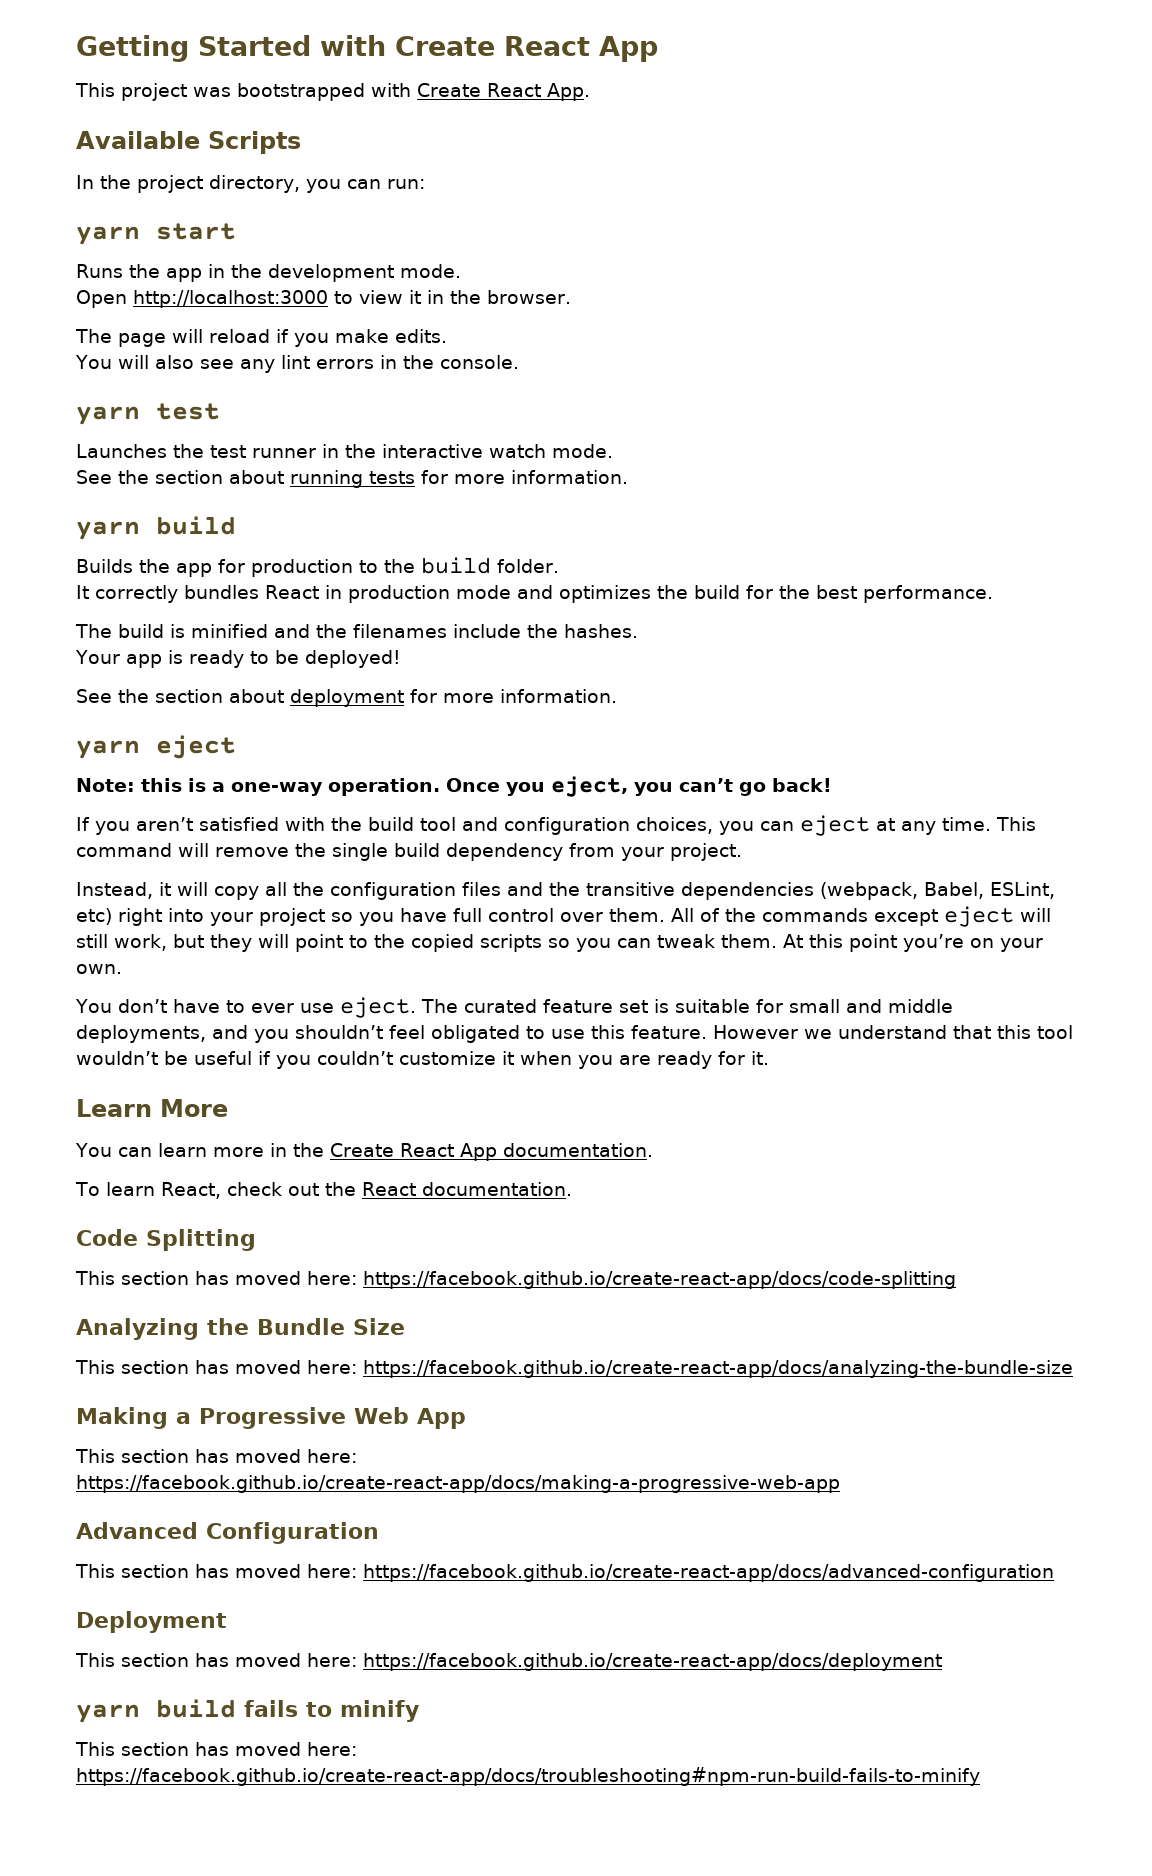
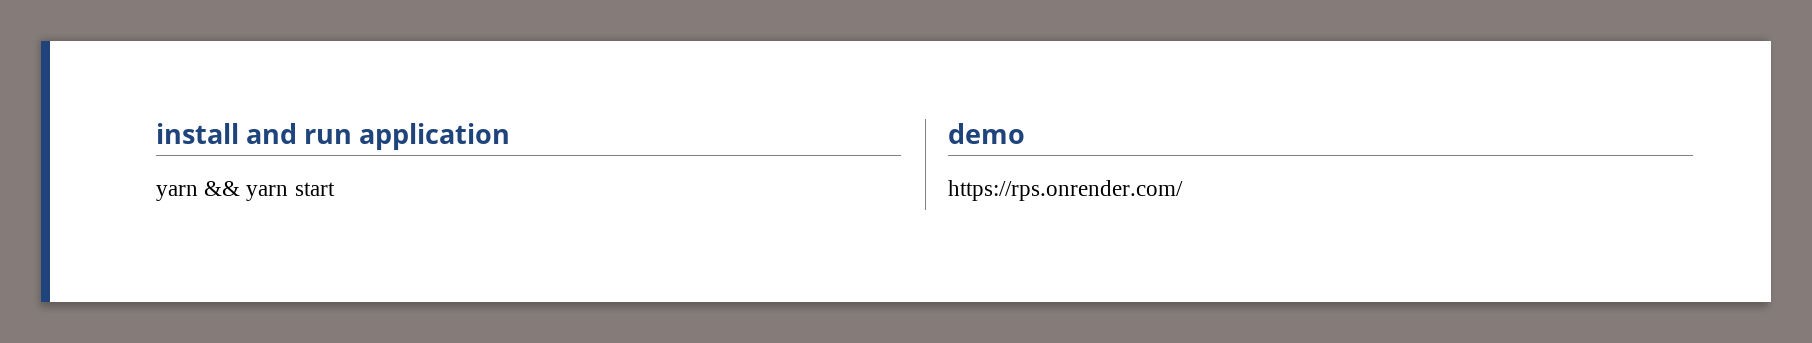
- Getting Started with Create React App
- This project was bootstrapped with Create React App.
- Available Scripts
- In the project directory, you can run:
- yarn start
- Runs the app in the development mode.
- Open http://localhost:3000 to view it in the browser.
- The page will reload if you make edits.
- You will also see any lint errors in the console.
- yarn test
- Launches the test runner in the interactive watch mode.
- See the section about running tests for more information.
- yarn build
- Builds the app for production to the build folder.
- It correctly bundles React in production mode and optimizes the build for the best performance.
- The build is minified and the filenames include the hashes.
- Your app is ready to be deployed!
- See the section about deployment for more information.
- yarn eject
- Note: this is a one-way operation. Once you eject, you can’t go back!
- If you aren’t satisfied with the build tool and configuration choices, you can eject at any time. This command will remove the single build dependency from your project.
- Instead, it will copy all the configuration files and the transitive dependencies (webpack, Babel, ESLint, etc) right into your project so you have full control over them. All of the commands except eject will still work, but they will point to the copied scripts so you can tweak them. At this point you’re on your own.
- You don’t have to ever use eject. The curated feature set is suitable for small and middle deployments, and you shouldn’t feel obligated to use this feature. However we understand that this tool wouldn’t be useful if you couldn’t customize it when you are ready for it.
- Learn More
- You can learn more in the Create React App documentation.
- To learn React, check out the React documentation.
- Code Splitting
- This section has moved here: https://facebook.github.io/create-react-app/docs/code-splitting
- Analyzing the Bundle Size
- This section has moved here: https://facebook.github.io/create-react-app/docs/analyzing-the-bundle-size
- Making a Progressive Web App
- This section has moved here: https://facebook.github.io/create-react-app/docs/making-a-progressive-web-app
- Advanced Configuration
- This section has moved here: https://facebook.github.io/create-react-app/docs/advanced-configuration
- Deployment
- This section has moved here: https://facebook.github.io/create-react-app/docs/deployment
- yarn build fails to minify
- This section has moved here: https://facebook.github.io/create-react-app/docs/troubleshooting#npm-run-build-fails-to-minify
+ install and run application
+ yarn && yarn start
+ demo
+ https://rps.onrender.com/

